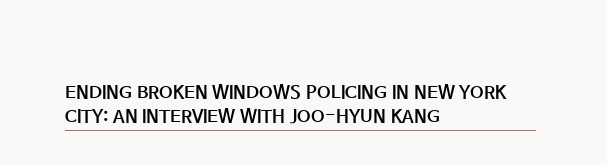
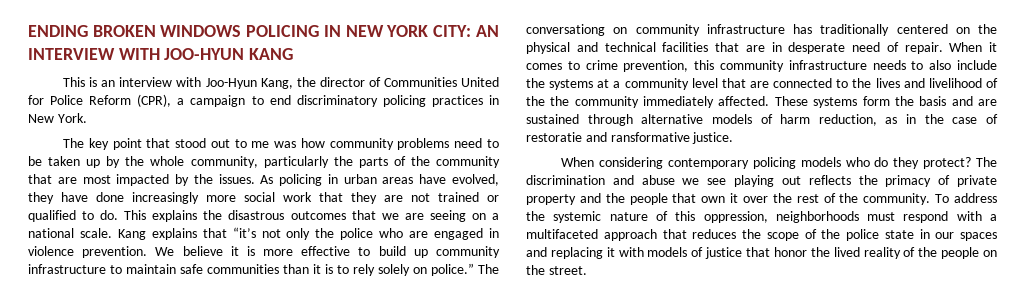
+ This is an interview with Joo-Hyun Kang, the director of Communities United for Police Reform (CPR), a campaign to end discriminatory policing practices in New York.
+ The key point that stood out to me was how community problems need to be taken up by the whole community, particularly the parts of the community that are most impacted by the issues. As policing in urban areas have evolved, they have done increasingly more social work that they are not trained or qualified to do. This explains the disastrous outcomes that we are seeing on a national scale. Kang explains that “it’s not only the police who are engaged in violence prevention. We believe it is more effective to build up community infrastructure to maintain safe communities than it is to rely solely on police.” The conversationg on community infrastructure has traditionally centered on the physical and technical facilities that are in desperate need of repair. When it comes to crime prevention, this community infrastructure needs to also include the systems at a community level that are connected to the lives and livelihood of the the community immediately affected. These systems form the basis and are sustained through alternative models of harm reduction, as in the case of restoratie and ransformative justice.
+ When considering contemporary policing models who do they protect? The discrimination and abuse we see playing out reflects the primacy of private property and the people that own it over the rest of the community. To address the systemic nature of this oppression, neighborhoods must respond with a multifaceted approach that reduces the scope of the police state in our spaces and replacing it with models of justice that honor the lived reality of the people on the street.

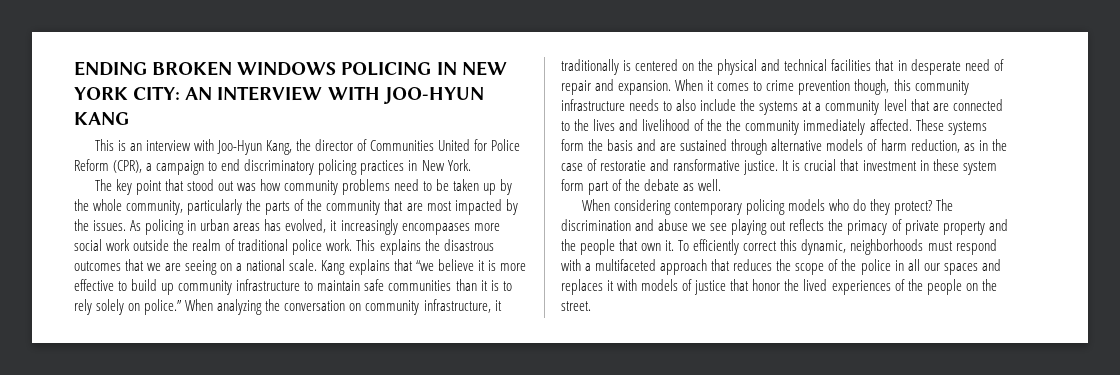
- The key point that stood out to me was how community problems need to be taken up by the whole community, particularly the parts of the community that are most impacted by the issues.
+ The key point that stood out was how community problems need to be taken up by the whole community, particularly the parts of the community that are most impacted by the issues.
- As policing in urban areas have evolved, they have done increasingly more social work that they are not trained or qualified to do.
+ As policing in urban areas has evolved, it increasingly encompaases more social work outside the realm of traditional police work.
- Kang explains that “it’s not only the police who are engaged in violence prevention. We believe it is more effective to build up community infrastructure to maintain safe communities than it is to rely solely on police.”
+ Kang explains that “we believe it is more effective to build up community infrastructure to maintain safe communities than it is to rely solely on police.”
- The conversationg on community infrastructure has traditionally centered on the physical and technical facilities that are in desperate need of repair.
+ When analyzing the conversation on community infrastructure, it traditionally is centered on the physical and technical facilities that in desperate need of repair and expansion.
- When it comes to crime prevention, this community infrastructure needs to also include the systems at a community level that are connected to the lives and livelihood of the the community immediately affected.
+ When it comes to crime prevention though, this community infrastructure needs to also include the systems at a community level that are connected to the lives and livelihood of the the community immediately affected.
+ It is crucial that investment in these system form part of the debate as well.
- The discrimination and abuse we see playing out reflects the primacy of private property and the people that own it over the rest of the community. To address the systemic nature of this oppression, neighborhoods must respond with a multifaceted approach that reduces the scope of the police state in our spaces and replacing it with models of justice that honor the lived reality of the people on the street.
+ The discrimination and abuse we see playing out reflects the primacy of private property and the people that own it. To efficiently correct this dynamic, neighborhoods must respond with a multifaceted approach that reduces the scope of the police in all our spaces and replaces it with models of justice that honor the lived experiences of the people on the street.

